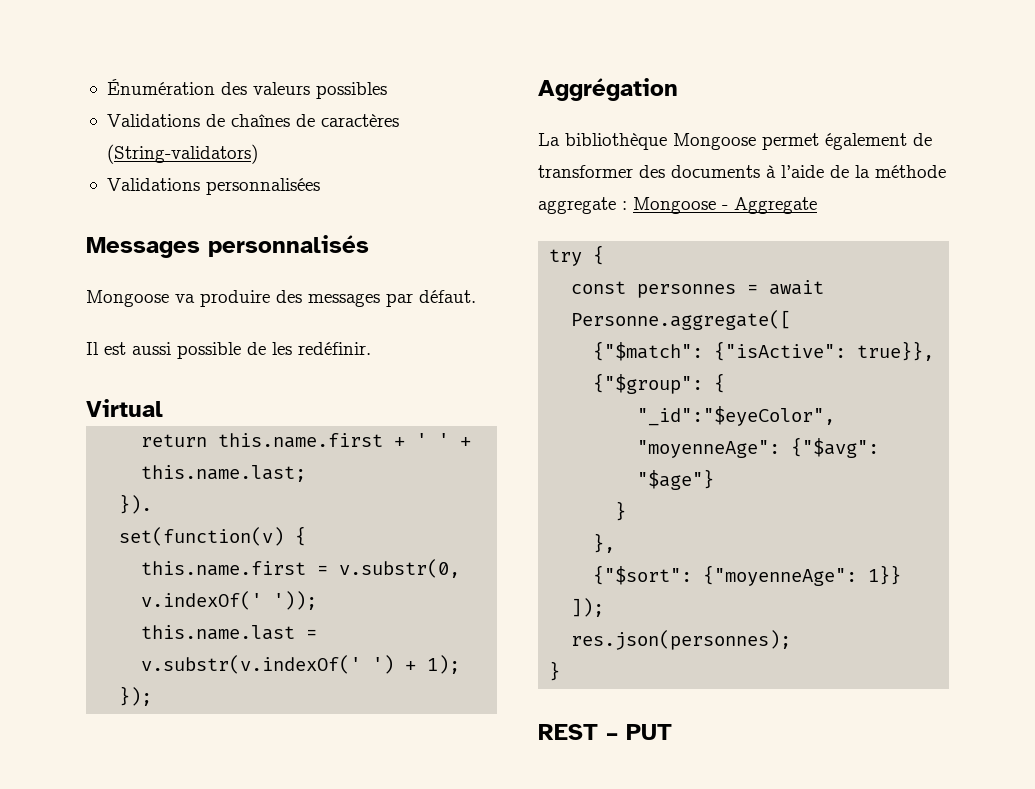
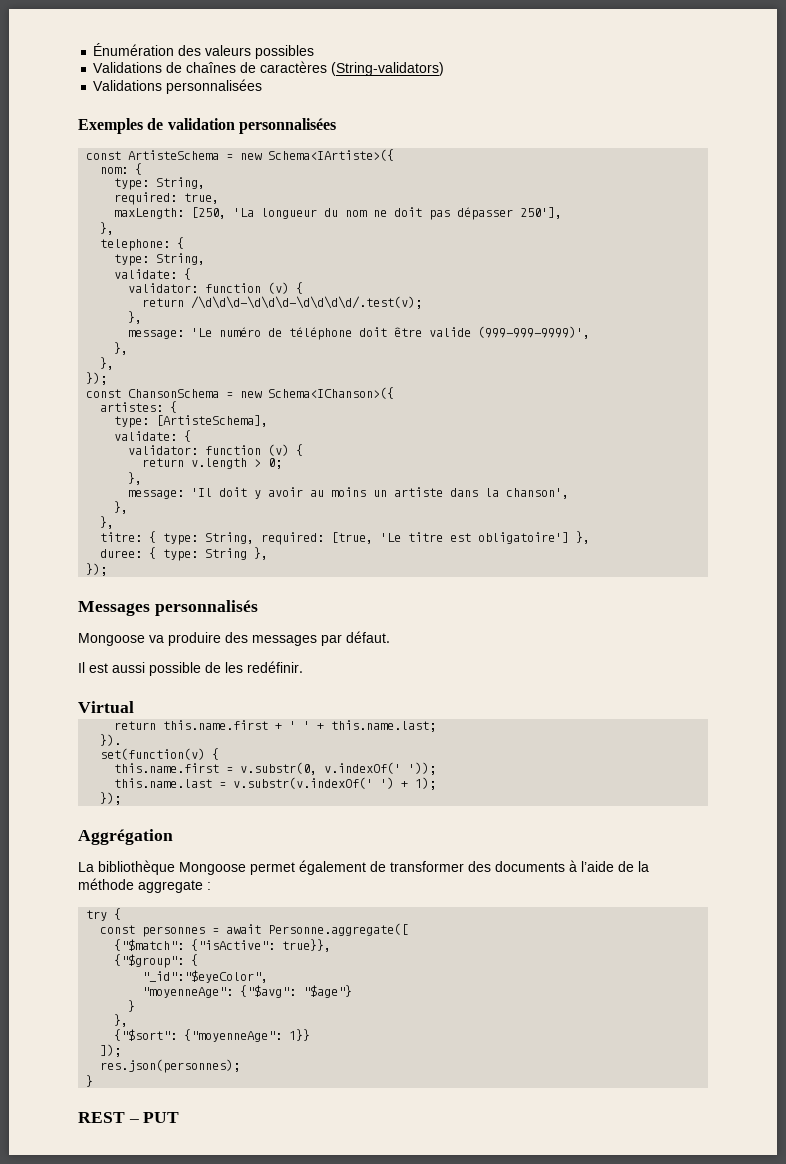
+ Exemples de validation personnalisées
+ const ArtisteSchema = new Schema<IArtiste>({
+ nom: {
+ type: String,
+ required: true,
+ maxLength: [250, 'La longueur du nom ne doit pas dépasser 250'],
+ },
+ telephone: {
+ type: String,
+ validate: {
+ validator: function (v) {
+ return /\d\d\d-\d\d\d-\d\d\d\d/.test(v);
+ },
+ message: 'Le numéro de téléphone doit être valide (999-999-9999)',
+ },
+ },
+ });
+ const ChansonSchema = new Schema<IChanson>({
+ artistes: {
+ type: [ArtisteSchema],
+ validate: {
+ validator: function (v) {
+ return v.length > 0;
+ },
+ message: 'Il doit y avoir au moins un artiste dans la chanson',
+ },
+ },
+ titre: { type: String, required: [true, 'Le titre est obligatoire'] },
+ duree: { type: String },
+ });
- La bibliothèque Mongoose permet également de transformer des documents à l’aide de la méthode aggregate : Mongoose - Aggregate
+ La bibliothèque Mongoose permet également de transformer des documents à l’aide de la méthode aggregate :

